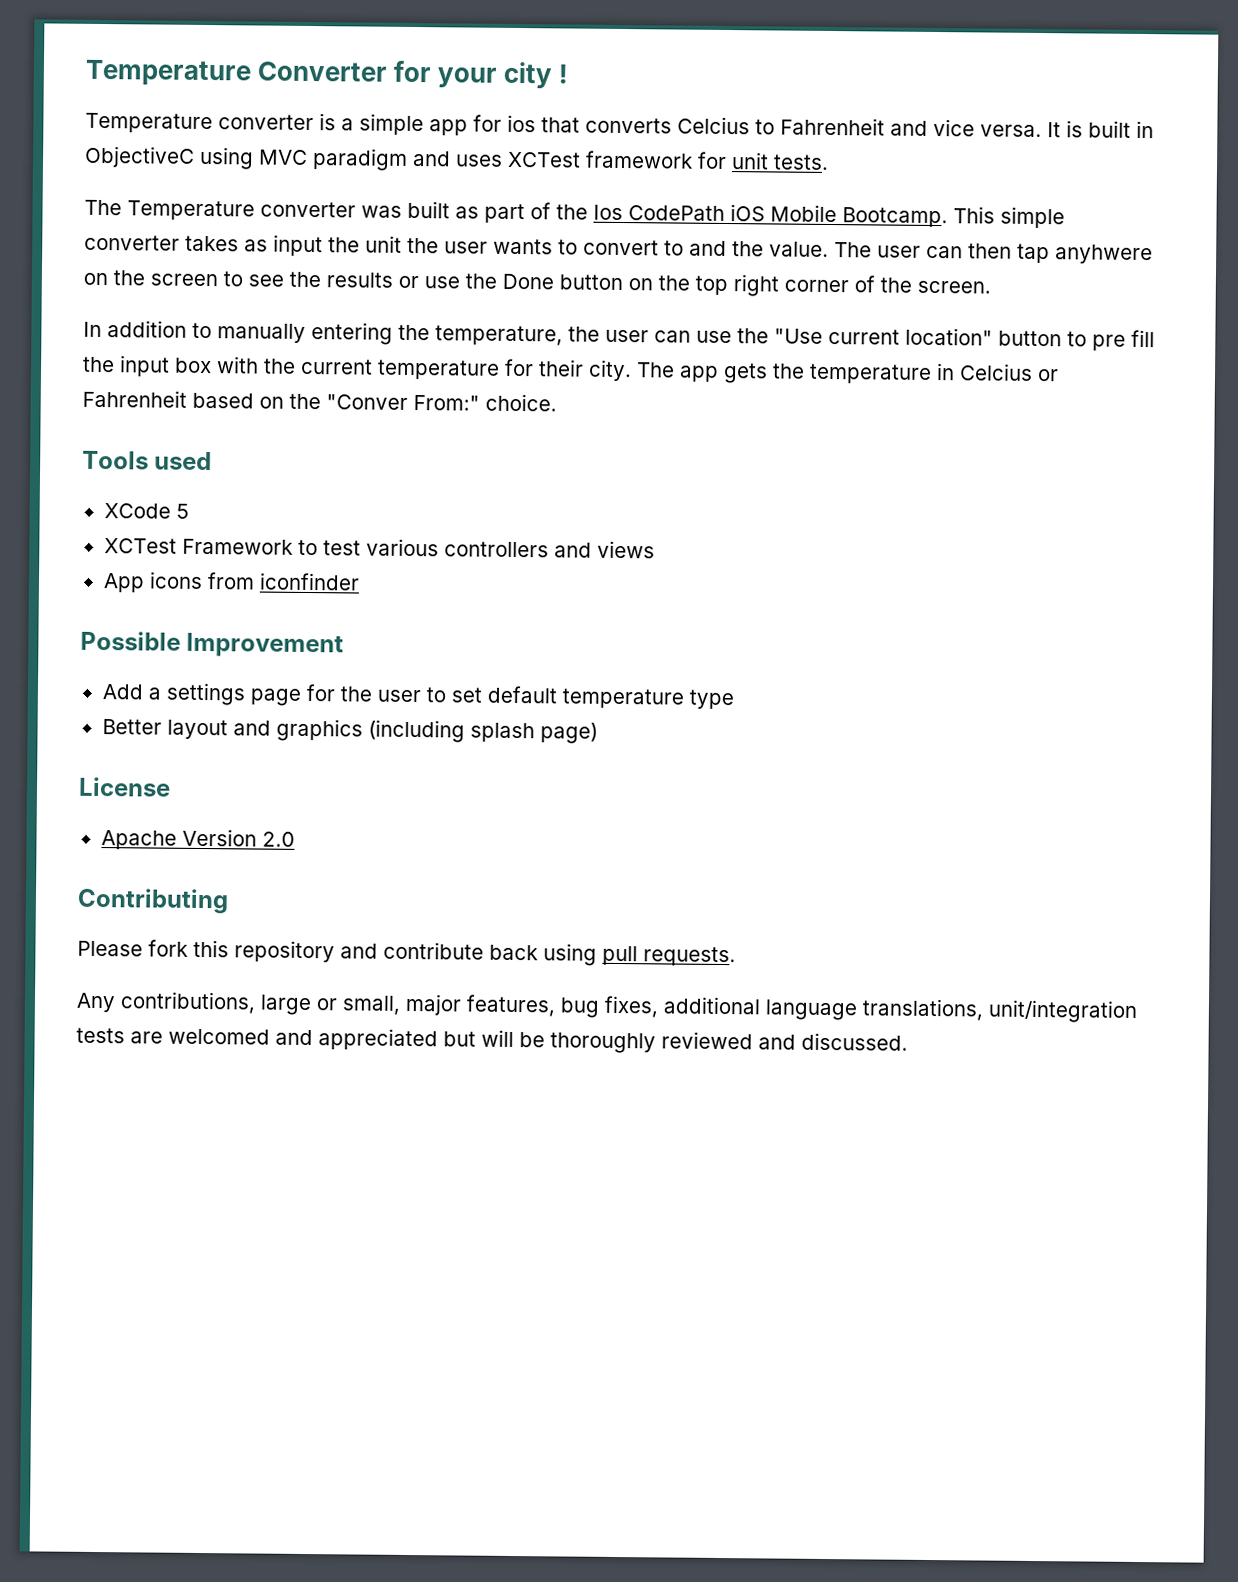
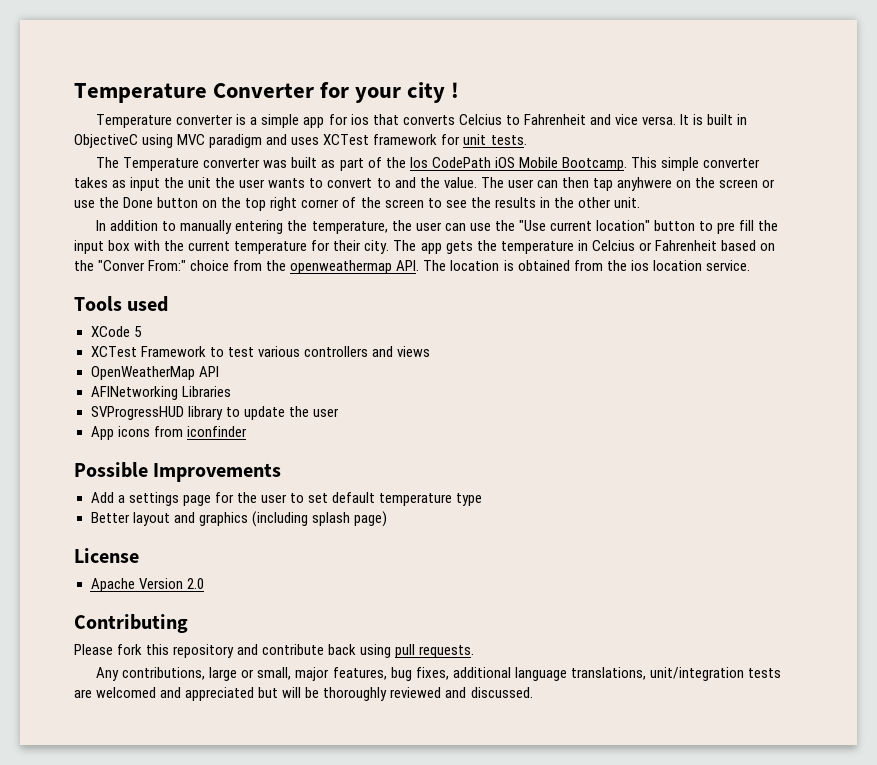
- The user can then tap anyhwere on the screen to see the results or use the Done button on the top right corner of the screen.
+ The user can then tap anyhwere on the screen or use the Done button on the top right corner of the screen to see the results in the other unit.
- The app gets the temperature in Celcius or Fahrenheit based on the "Conver From:" choice.
+ The app gets the temperature in Celcius or Fahrenheit based on the "Conver From:" choice from the openweathermap API. The location is obtained from the ios location service.
+ OpenWeatherMap API
+ AFINetworking Libraries
+ SVProgressHUD library to update the user
- Possible Improvement
+ Possible Improvements

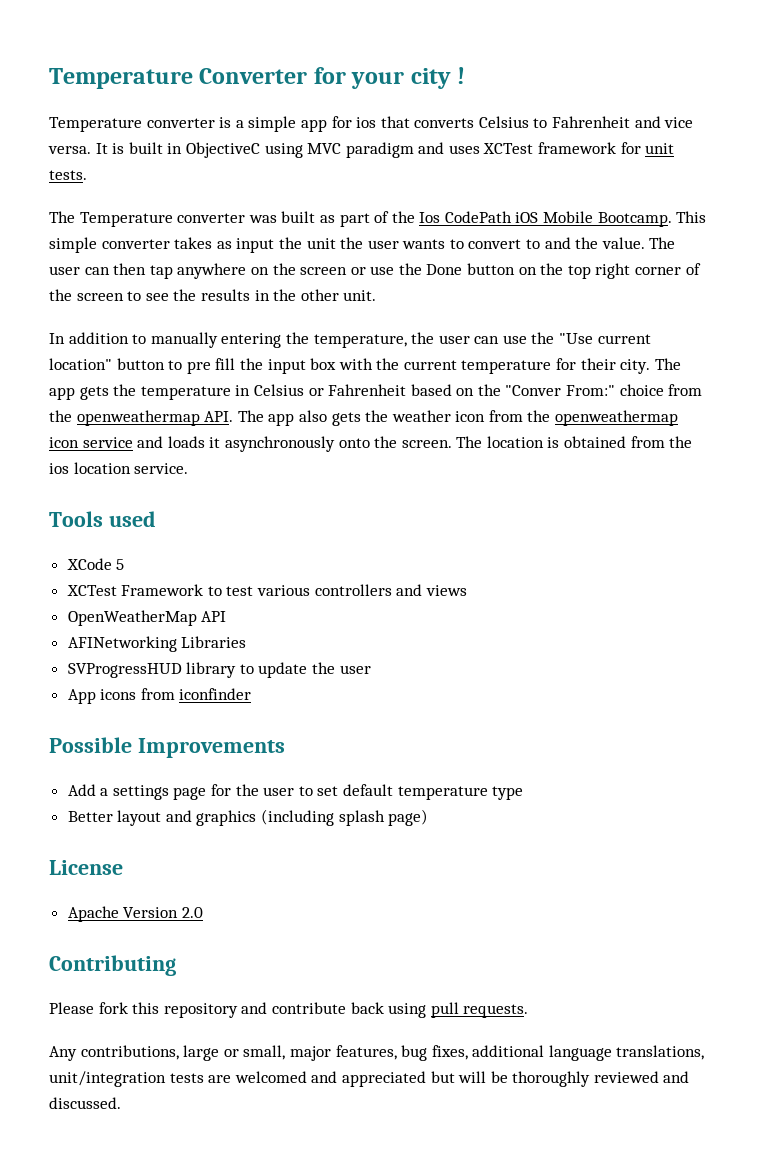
- Temperature converter is a simple app for ios that converts Celcius to Fahrenheit and vice versa.
+ Temperature converter is a simple app for ios that converts Celsius to Fahrenheit and vice versa.
- The user can then tap anyhwere on the screen or use the Done button on the top right corner of the screen to see the results in the other unit.
+ The user can then tap anywhere on the screen or use the Done button on the top right corner of the screen to see the results in the other unit.
- The app gets the temperature in Celcius or Fahrenheit based on the "Conver From:" choice from the openweathermap API. The location is obtained from the ios location service.
+ The app gets the temperature in Celsius or Fahrenheit based on the "Conver From:" choice from the openweathermap API. The app also gets the weather icon from the openweathermap icon service and loads it asynchronously onto the screen. The location is obtained from the ios location service.

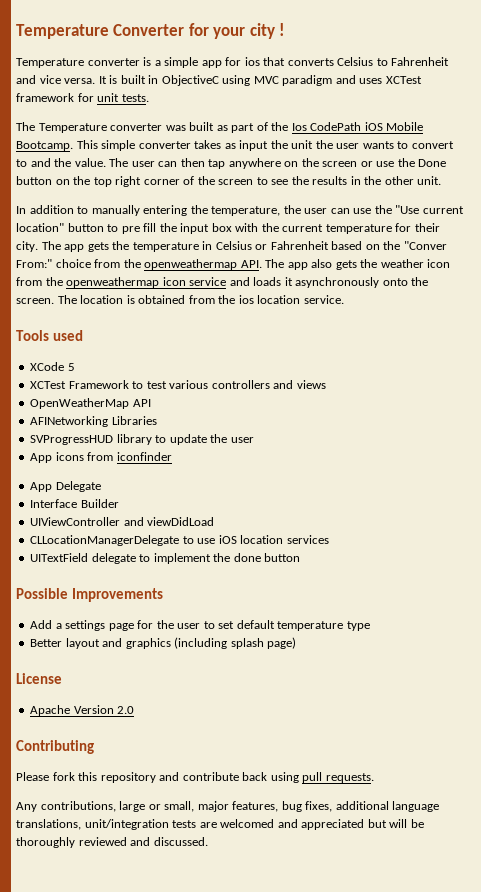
+ App Delegate
+ Interface Builder
+ UIViewController and viewDidLoad
+ CLLocationManagerDelegate to use iOS location services
+ UITextField delegate to implement the done button

